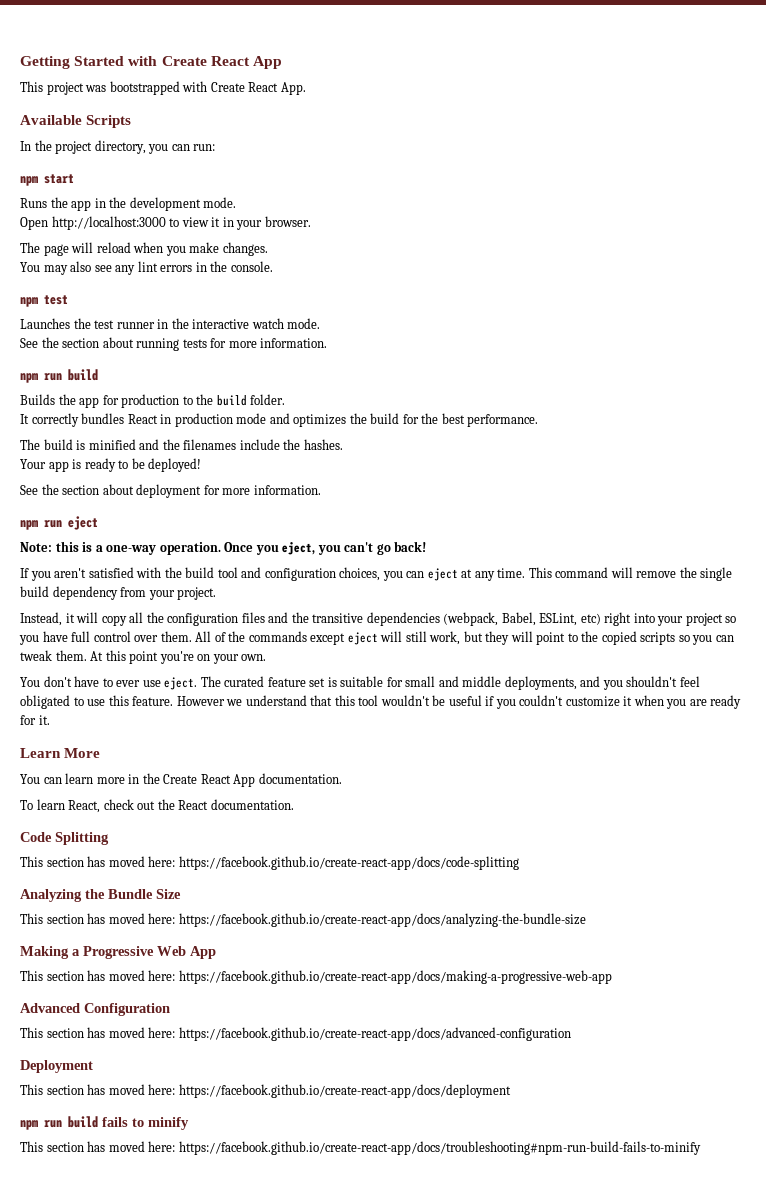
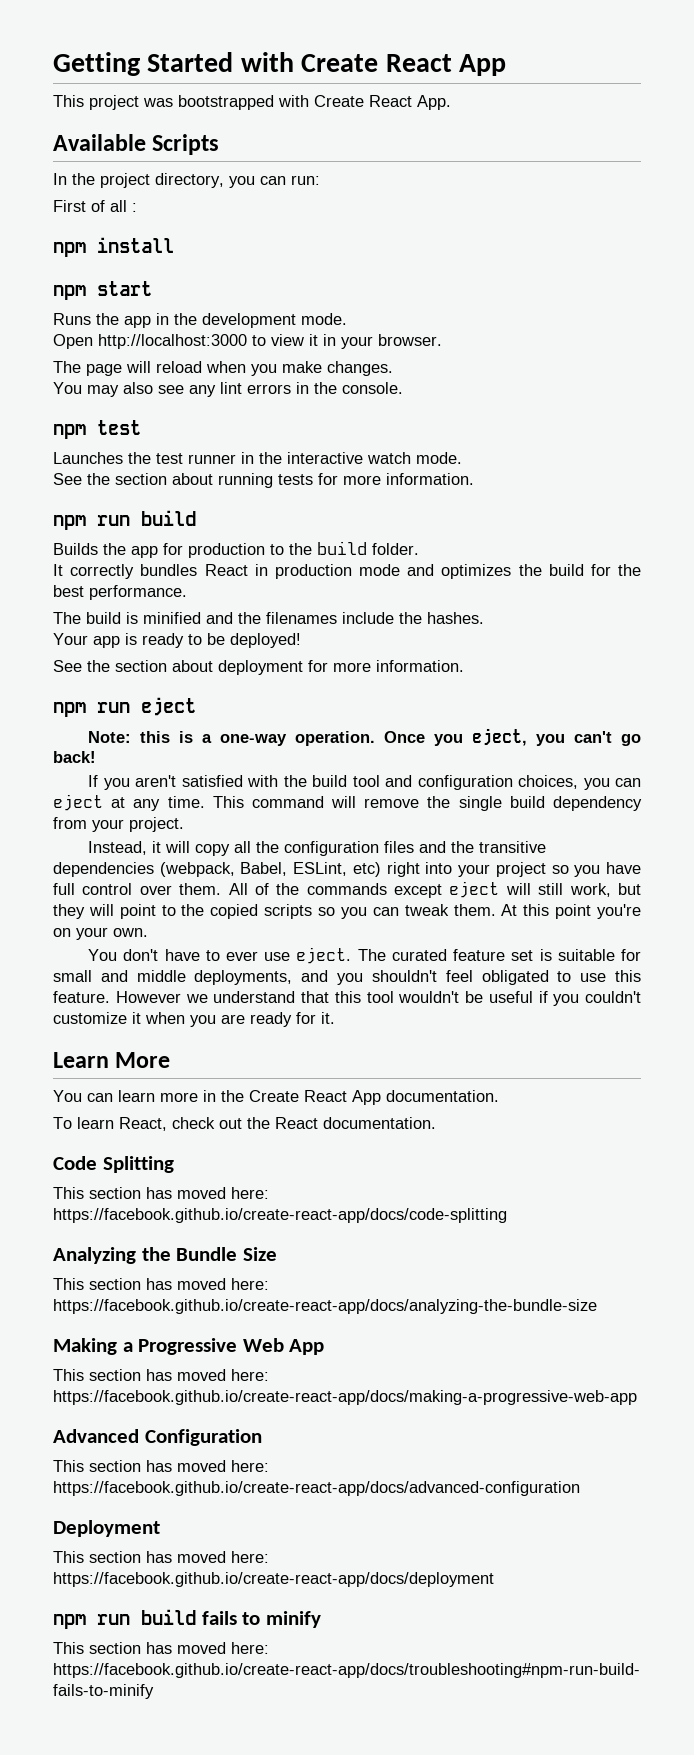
+ First of all :
+ npm install

